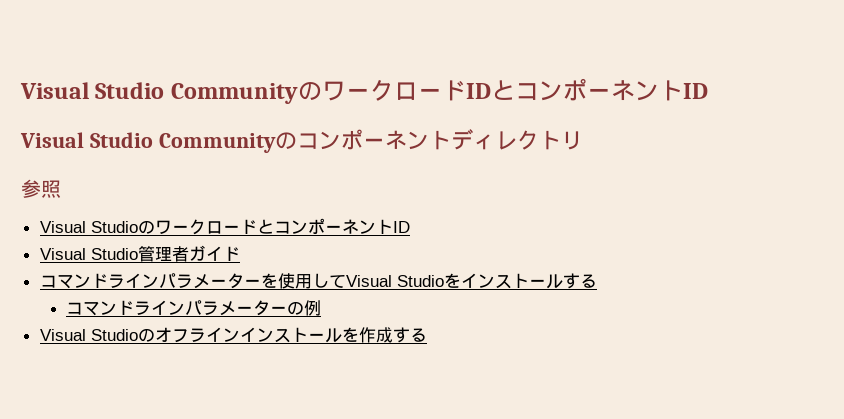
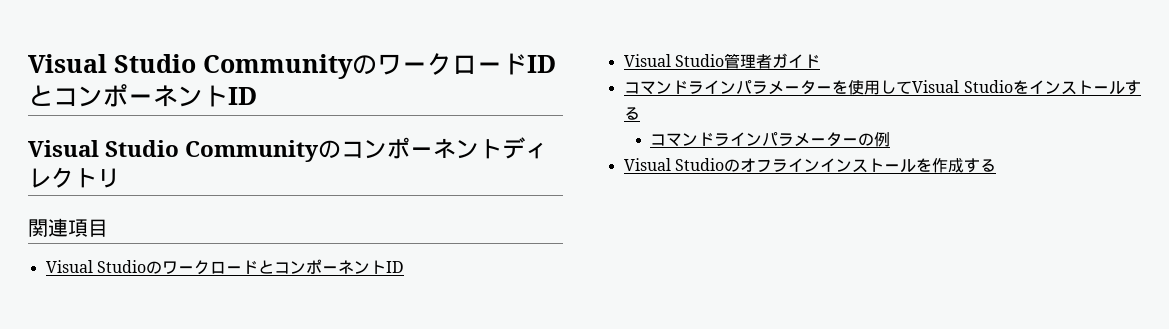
- 参照
+ 関連項目

